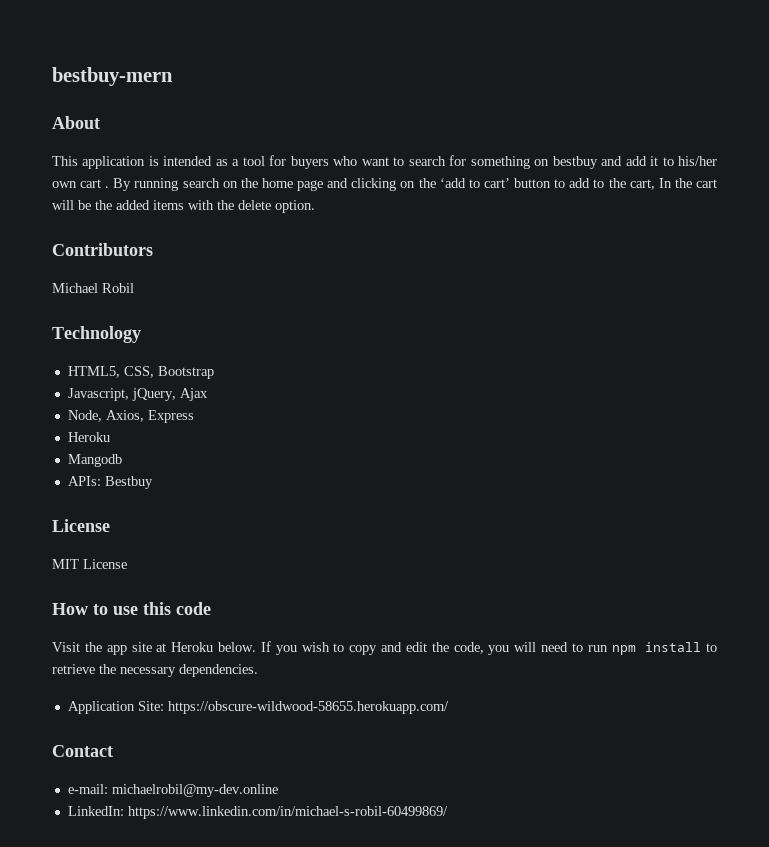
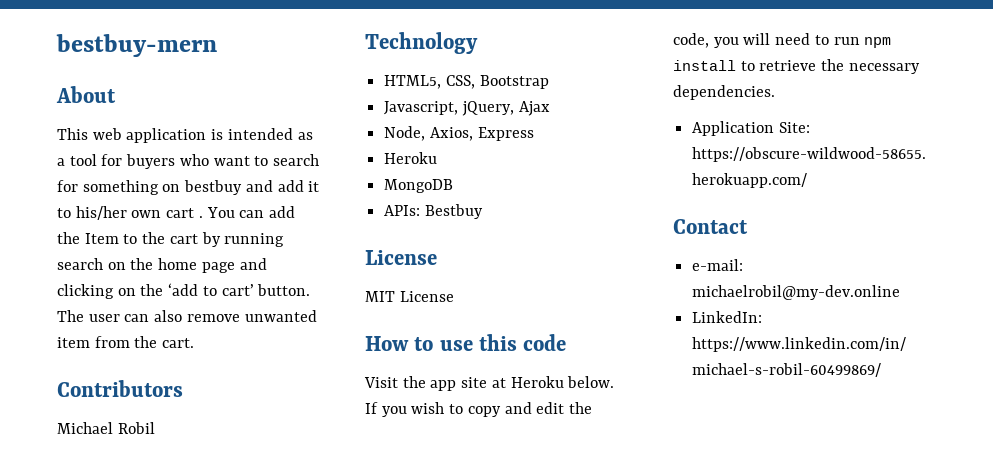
- This application is intended as a tool for buyers who want to search for something on bestbuy and add it to his/her own cart .
+ This web application is intended as a tool for buyers who want to search for something on bestbuy and add it to his/her own cart .
- By running search on the home page and clicking on the ‘add to cart’ button to add to the cart, In the cart will be the added items with the delete option.
+ You can add the Item to the cart by running search on the home page and clicking on the ‘add to cart’ button. The user can also remove unwanted item from the cart.
- Mangodb
+ MongoDB

